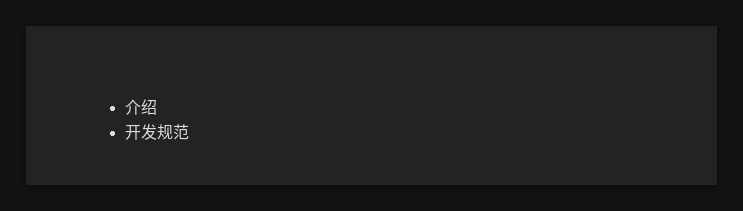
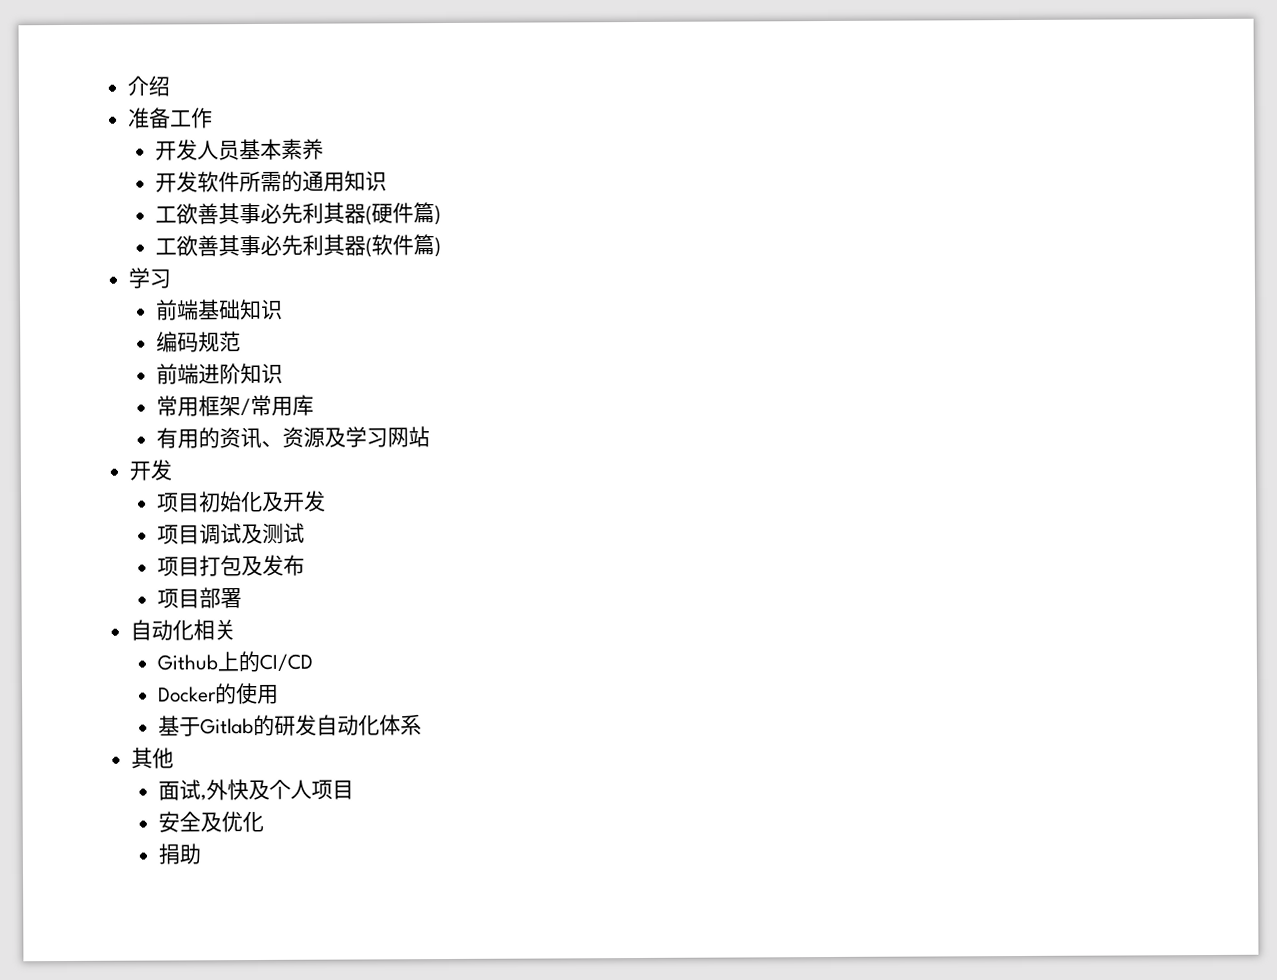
- 开发规范
+ 准备工作
+ 开发人员基本素养
+ 开发软件所需的通用知识
+ 工欲善其事必先利其器(硬件篇)
+ 工欲善其事必先利其器(软件篇)
+ 学习
+ 前端基础知识
+ 编码规范
+ 前端进阶知识
+ 常用框架/常用库
+ 有用的资讯、资源及学习网站
+ 开发
+ 项目初始化及开发
+ 项目调试及测试
+ 项目打包及发布
+ 项目部署
+ 自动化相关
+ Github上的CI/CD
+ Docker的使用
+ 基于Gitlab的研发自动化体系
+ 其他
+ 面试,外快及个人项目
+ 安全及优化
+ 捐助

